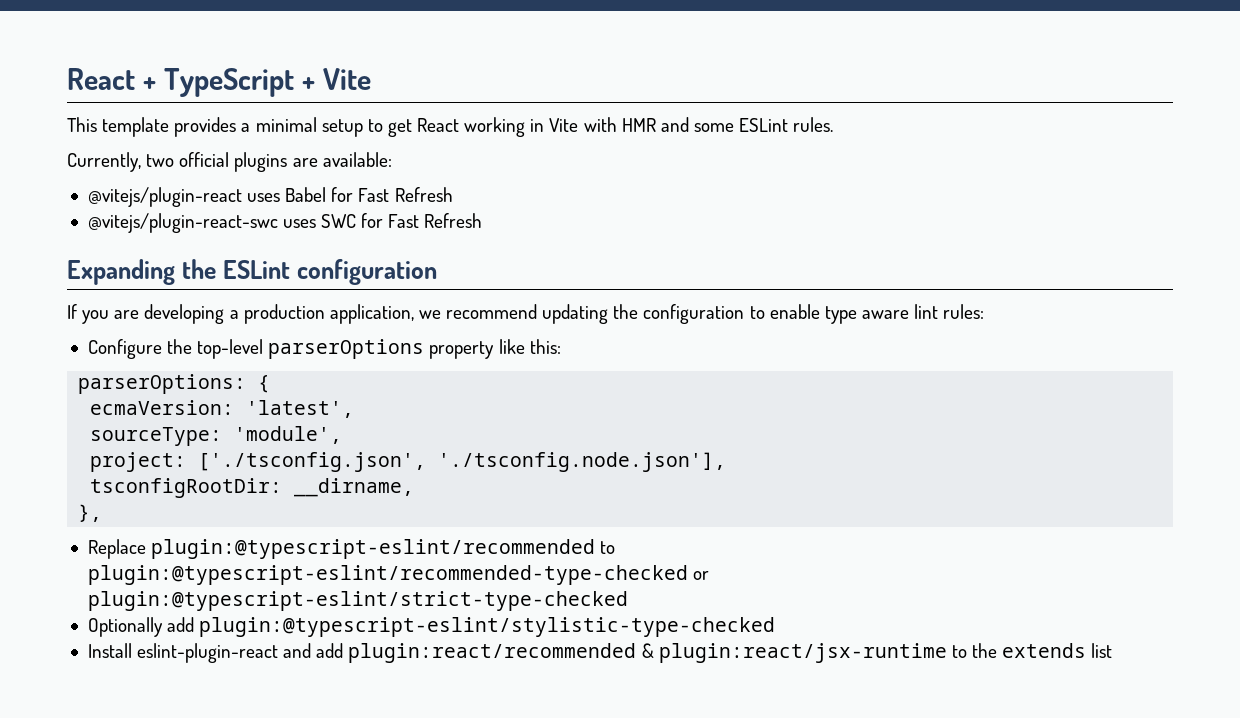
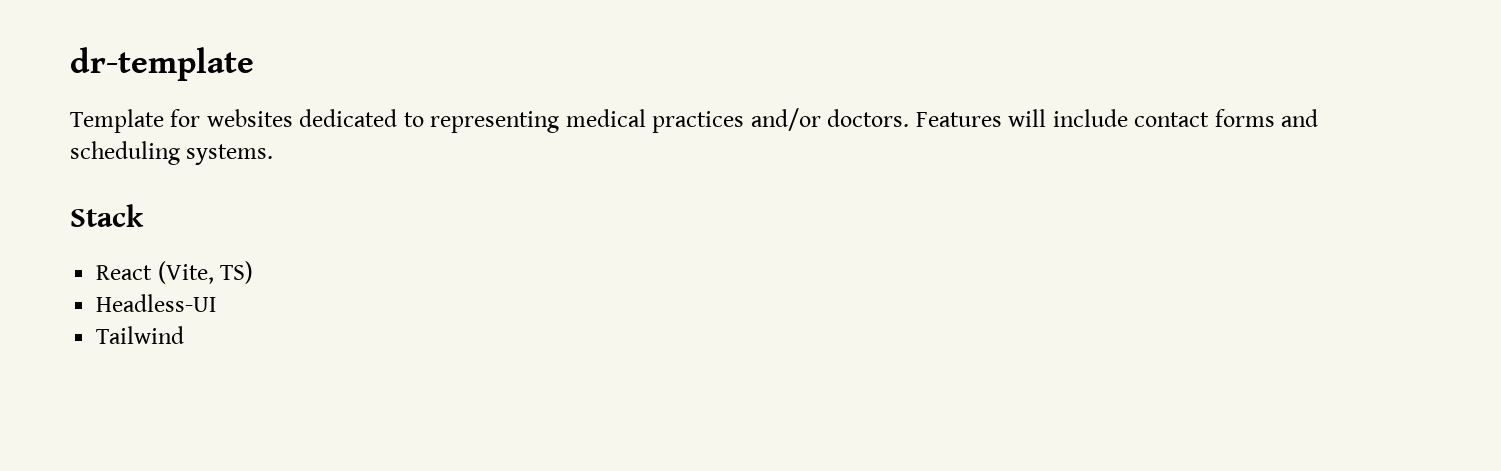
- React + TypeScript + Vite
- This template provides a minimal setup to get React working in Vite with HMR and some ESLint rules.
- Currently, two official plugins are available:
- @vitejs/plugin-react uses Babel for Fast Refresh
- @vitejs/plugin-react-swc uses SWC for Fast Refresh
- Expanding the ESLint configuration
- If you are developing a production application, we recommend updating the configuration to enable type aware lint rules:
- Configure the top-level parserOptions property like this:
- parserOptions: {
- ecmaVersion: 'latest',
- sourceType: 'module',
- project: ['./tsconfig.json', './tsconfig.node.json'],
- tsconfigRootDir: __dirname,
- },
- Replace plugin:@typescript-eslint/recommended to plugin:@typescript-eslint/recommended-type-checked or plugin:@typescript-eslint/strict-type-checked
- Optionally add plugin:@typescript-eslint/stylistic-type-checked
- Install eslint-plugin-react and add plugin:react/recommended & plugin:react/jsx-runtime to the extends list
+ dr-template
+ Template for websites dedicated to representing medical practices and/or doctors. Features will include contact forms and scheduling systems.
+ Stack
+ React (Vite, TS)
+ Headless-UI
+ Tailwind

